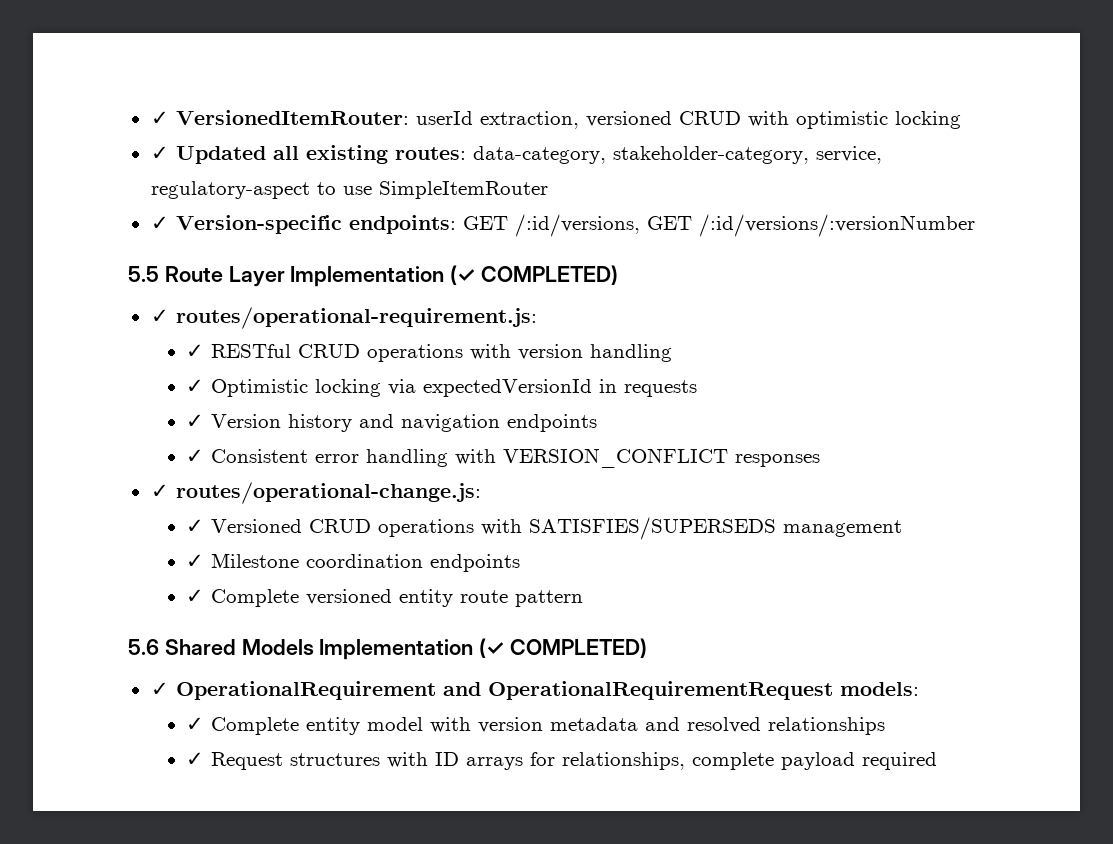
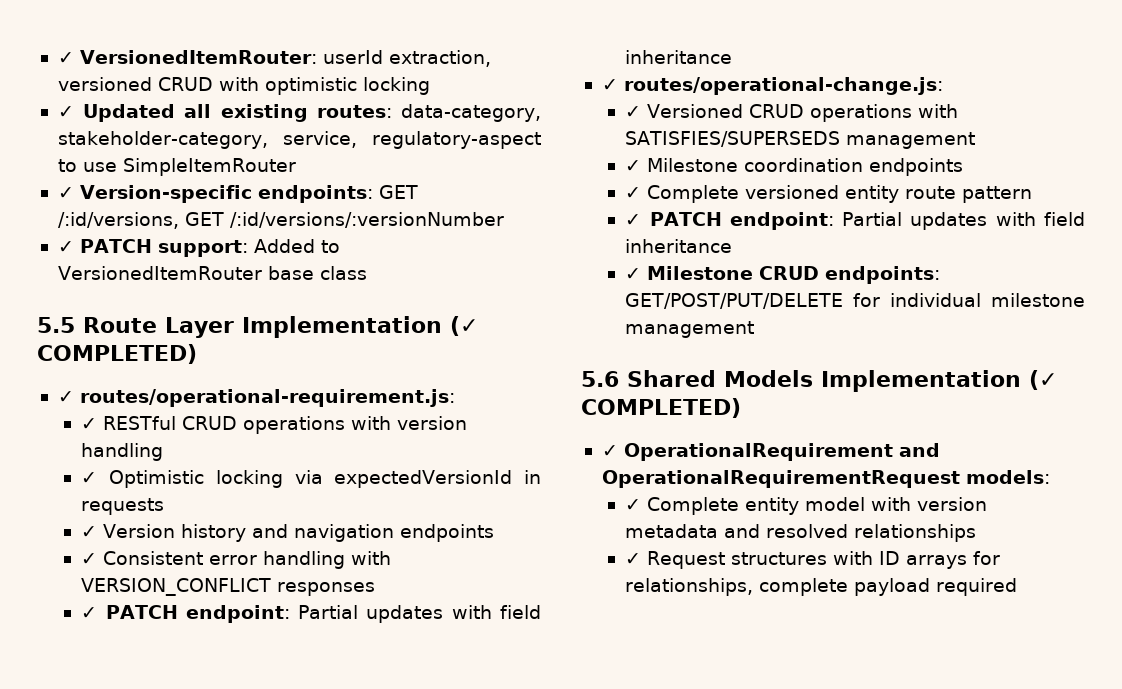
+ ✓ PATCH support: Added to VersionedItemRouter base class
  ✓ Consistent error handling with VERSION_CONFLICT responses
+ ✓ PATCH endpoint: Partial updates with field inheritance
  ✓ Complete versioned entity route pattern
+ ✓ PATCH endpoint: Partial updates with field inheritance
+ ✓ Milestone CRUD endpoints: GET/POST/PUT/DELETE for individual milestone management

